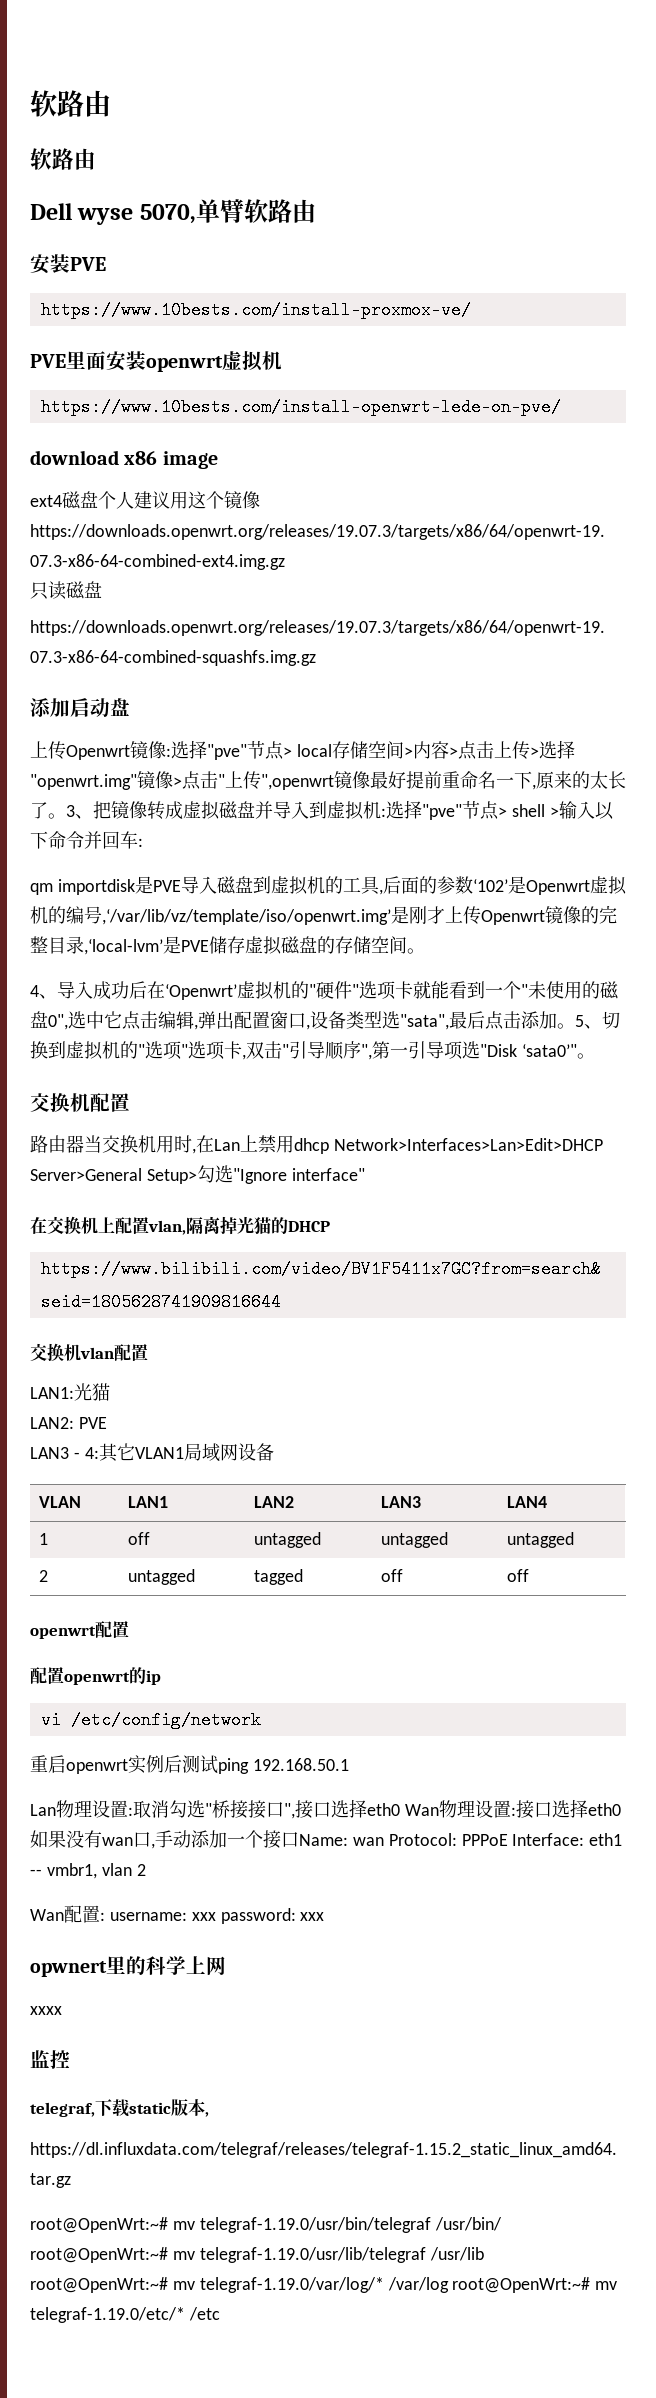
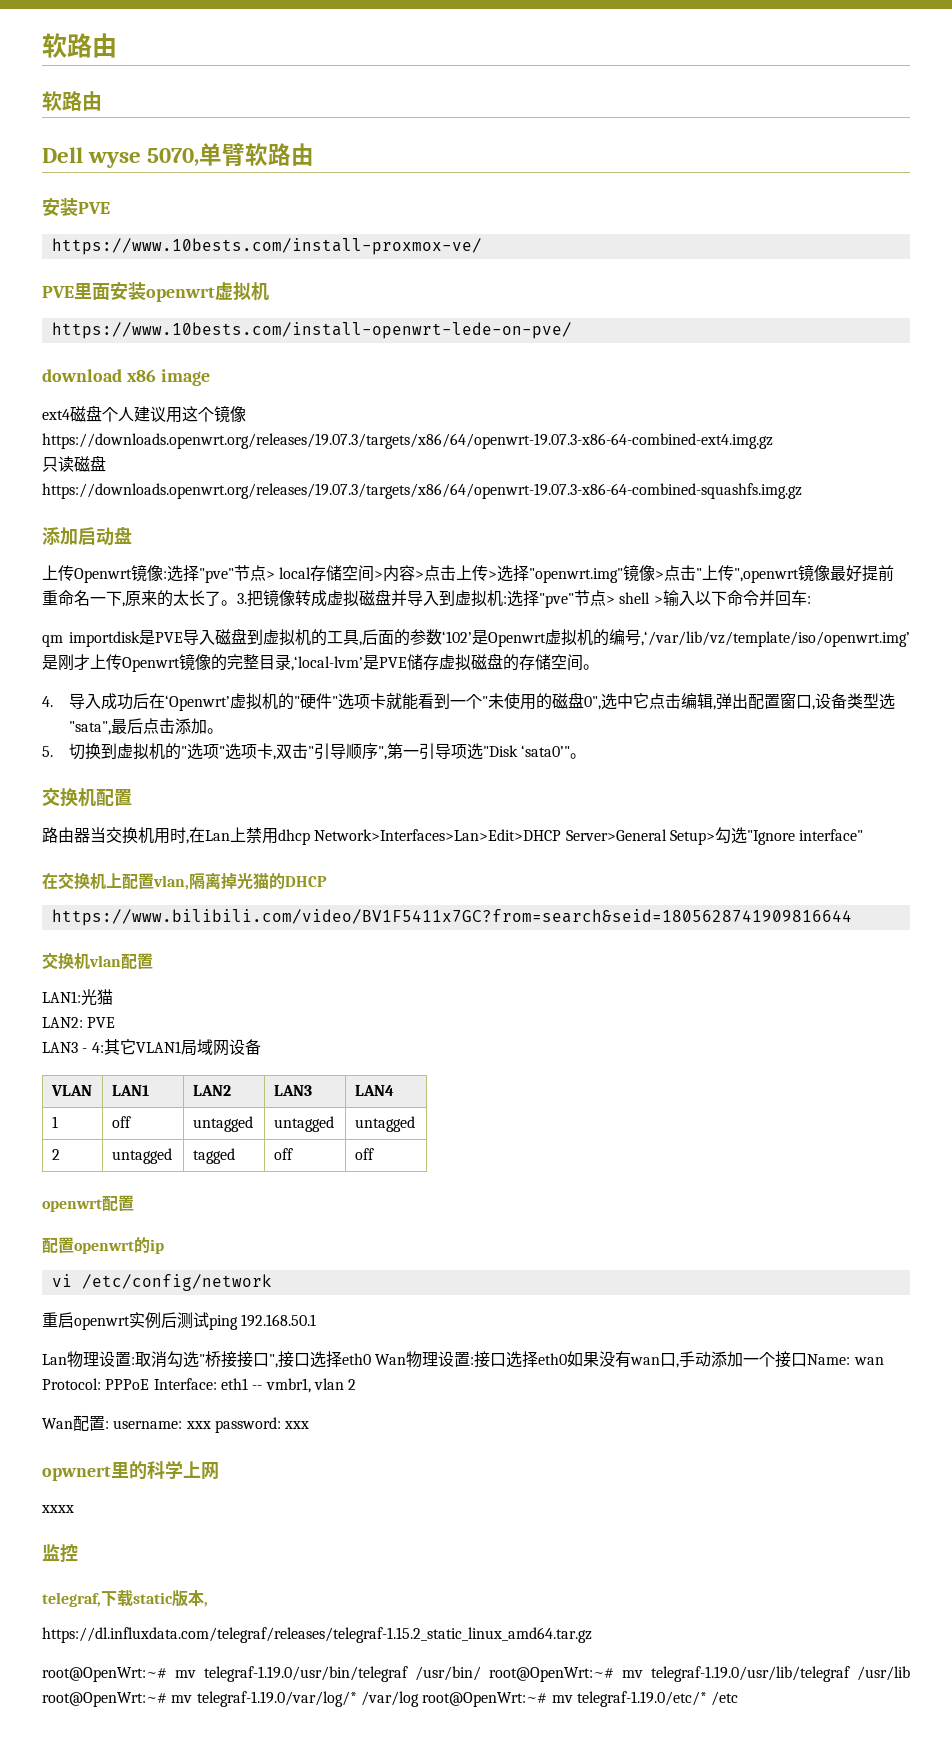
- 3、把镜像转成虚拟磁盘并导入到虚拟机:选择"pve"节点> shell >输入以下命令并回车:
+ 3.把镜像转成虚拟磁盘并导入到虚拟机:选择"pve"节点> shell >输入以下命令并回车:
- 4、导入成功后在‘Openwrt’虚拟机的"硬件"选项卡就能看到一个"未使用的磁盘0",选中它点击编辑,弹出配置窗口,设备类型选"sata",最后点击添加。5、切换到虚拟机的"选项"选项卡,双击"引导顺序",第一引导项选"Disk ‘sata0’"。
+ 4.导入成功后在‘Openwrt’虚拟机的"硬件"选项卡就能看到一个"未使用的磁盘0",选中它点击编辑,弹出配置窗口,设备类型选"sata",最后点击添加。
+ 5.切换到虚拟机的"选项"选项卡,双击"引导顺序",第一引导项选"Disk ‘sata0’"。

